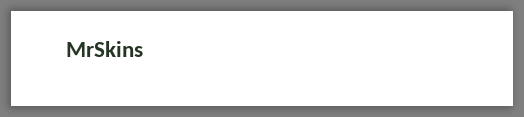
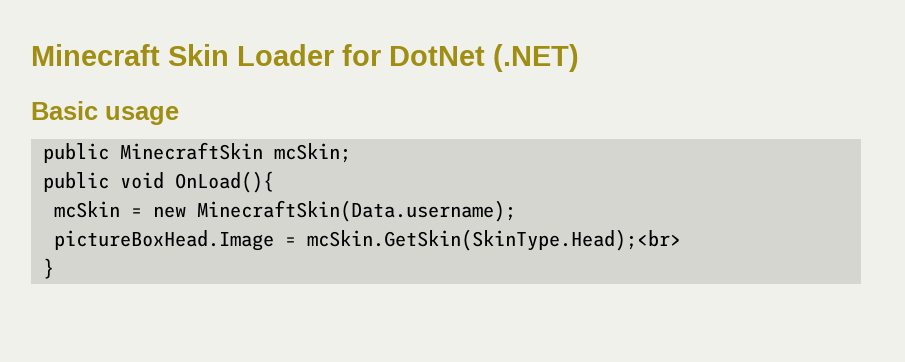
- MrSkins
+ Minecraft Skin Loader for DotNet (.NET)
+ Basic usage
+ public MinecraftSkin mcSkin;
+ public void OnLoad(){
+ mcSkin = new MinecraftSkin(Data.username);
+ pictureBoxHead.Image = mcSkin.GetSkin(SkinType.Head);<br>
+ }

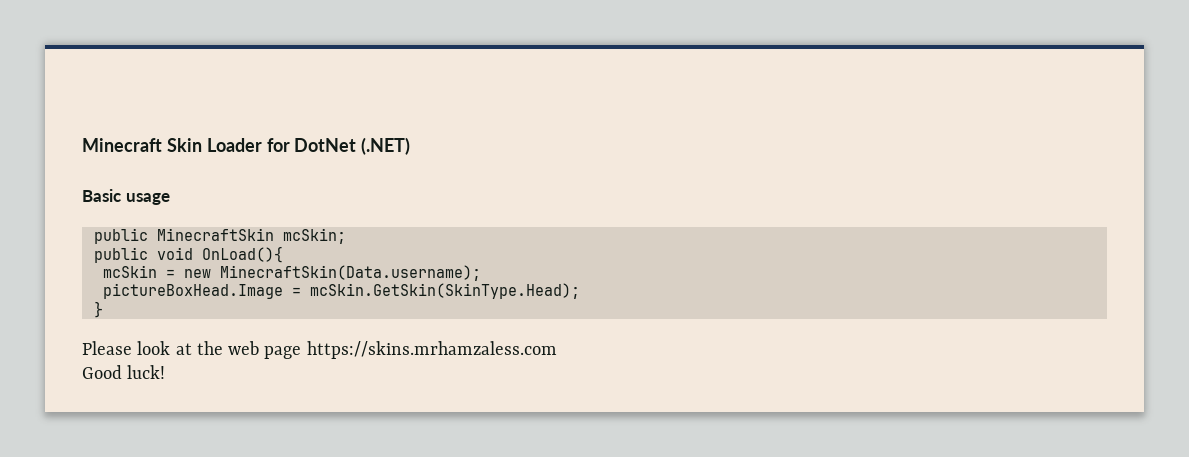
- pictureBoxHead.Image = mcSkin.GetSkin(SkinType.Head);<br>
+ pictureBoxHead.Image = mcSkin.GetSkin(SkinType.Head);
+ Please look at the web page https://skins.mrhamzaless.com
+ Good luck!

